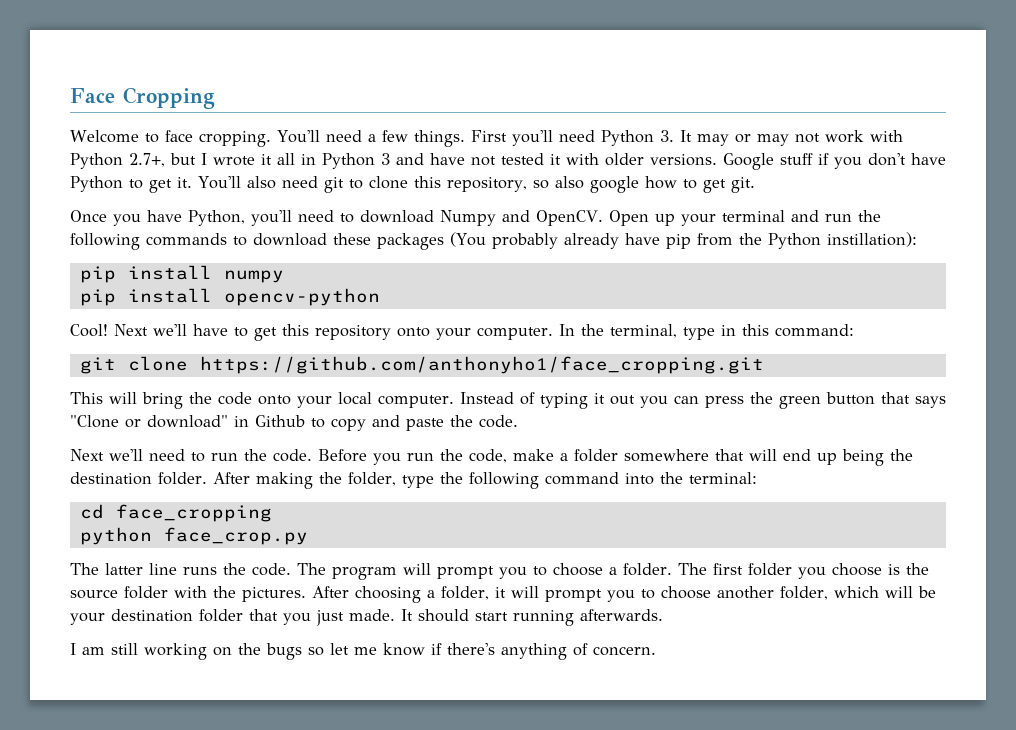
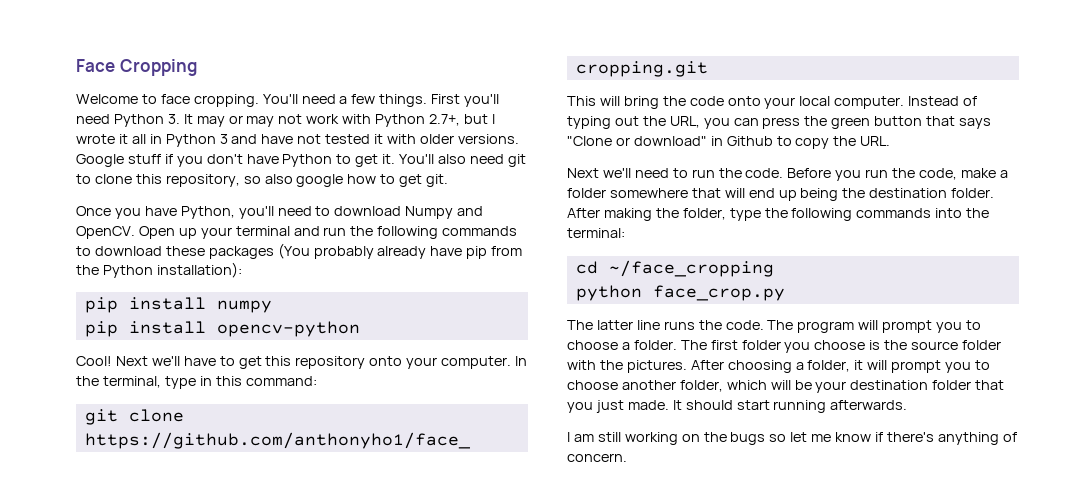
- Open up your terminal and run the following commands to download these packages (You probably already have pip from the Python instillation):
+ Open up your terminal and run the following commands to download these packages (You probably already have pip from the Python installation):
- Instead of typing it out you can press the green button that says "Clone or download" in Github to copy and paste the code.
+ Instead of typing out the URL, you can press the green button that says "Clone or download" in Github to copy the URL.
- After making the folder, type the following command into the terminal:
+ After making the folder, type the following commands into the terminal:
- cd face_cropping
+ cd ~/face_cropping

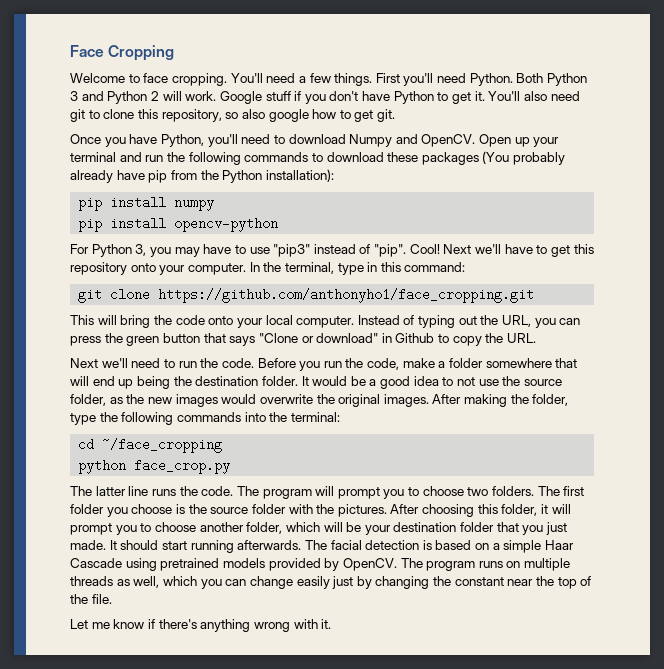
- First you'll need Python 3. It may or may not work with Python 2.7+, but I wrote it all in Python 3 and have not tested it with older versions.
+ First you'll need Python. Both Python 3 and Python 2 will work.
+ For Python 3, you may have to use "pip3" instead of "pip".
+ It would be a good idea to not use the source folder, as the new images would overwrite the original images.
- The program will prompt you to choose a folder.
+ The program will prompt you to choose two folders.
- After choosing a folder, it will prompt you to choose another folder, which will be your destination folder that you just made.
+ After choosing this folder, it will prompt you to choose another folder, which will be your destination folder that you just made.
- It should start running afterwards.
- I am still working on the bugs so let me know if there's anything of concern.
+ It should start running afterwards. The facial detection is based on a simple Haar Cascade using pretrained models provided by OpenCV. The program runs on multiple threads as well, which you can change easily just by changing the constant near the top of the file.
+ Let me know if there's anything wrong with it.

